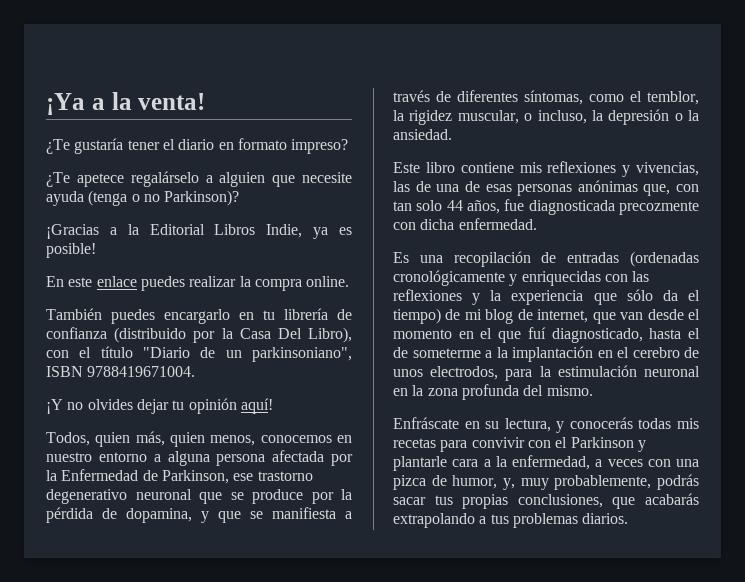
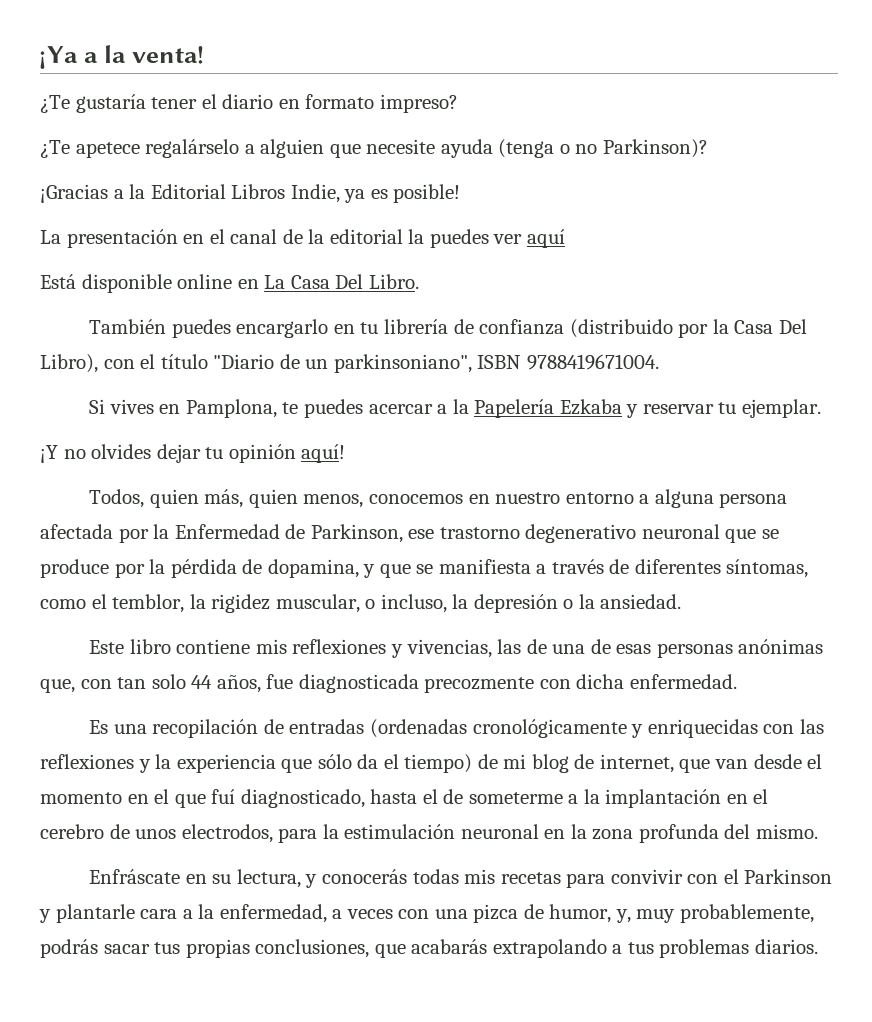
- En este enlace puedes realizar la compra online.
+ La presentación en el canal de la editorial la puedes ver aquí
+ Está disponible online en La Casa Del Libro.
+ Si vives en Pamplona, te puedes acercar a la Papelería Ezkaba y reservar tu ejemplar.

